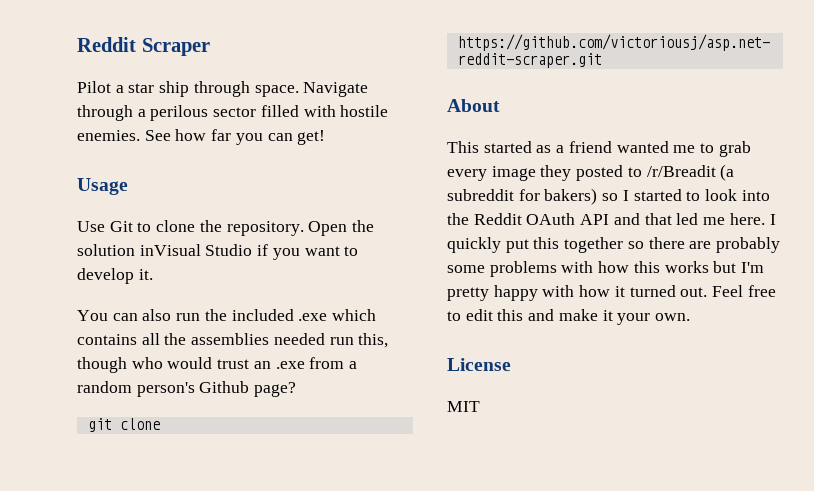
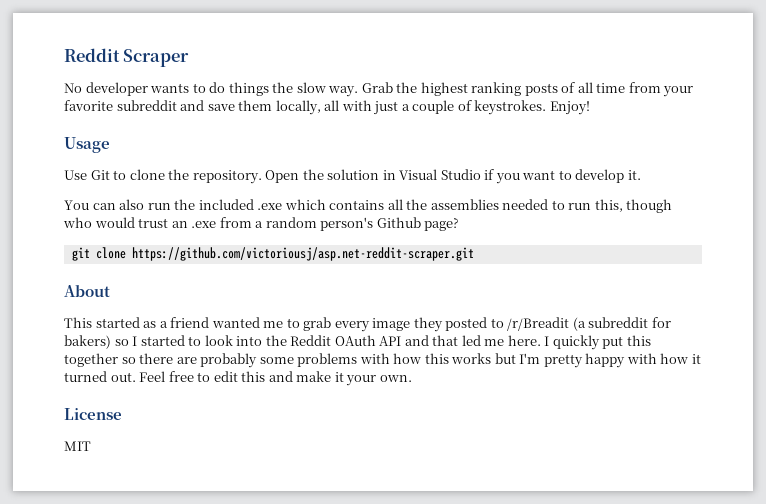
- Pilot a star ship through space. Navigate through a perilous sector filled with hostile enemies. See how far you can get!
+ No developer wants to do things the slow way. Grab the highest ranking posts of all time from your favorite subreddit and save them locally, all with just a couple of keystrokes. Enjoy!
- Open the solution inVisual Studio if you want to develop it.
+ Open the solution in Visual Studio if you want to develop it.
- You can also run the included .exe which contains all the assemblies needed run this, though who would trust an .exe from a random person's Github page?
+ You can also run the included .exe which contains all the assemblies needed to run this, though who would trust an .exe from a random person's Github page?

